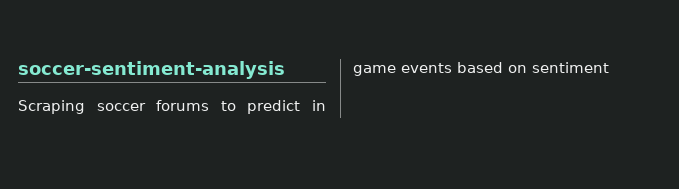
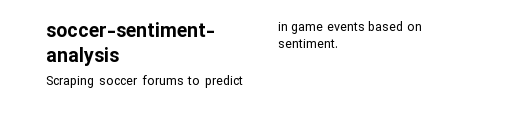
- Scraping soccer forums to predict in game events based on sentiment
+ Scraping soccer forums to predict in game events based on sentiment.

